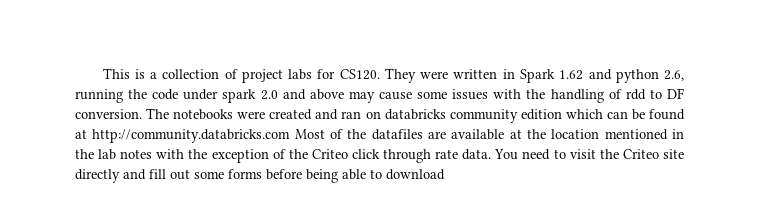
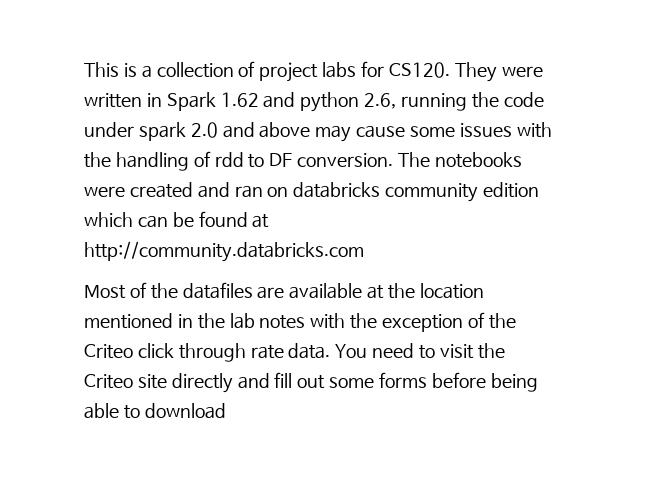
- The notebooks were created and ran on databricks community edition which can be found at http://community.databricks.com Most of the datafiles are available at the location mentioned in the lab notes with the exception of the Criteo click through rate data.
+ The notebooks were created and ran on databricks community edition which can be found at http://community.databricks.com
+ Most of the datafiles are available at the location mentioned in the lab notes with the exception of the Criteo click through rate data.

